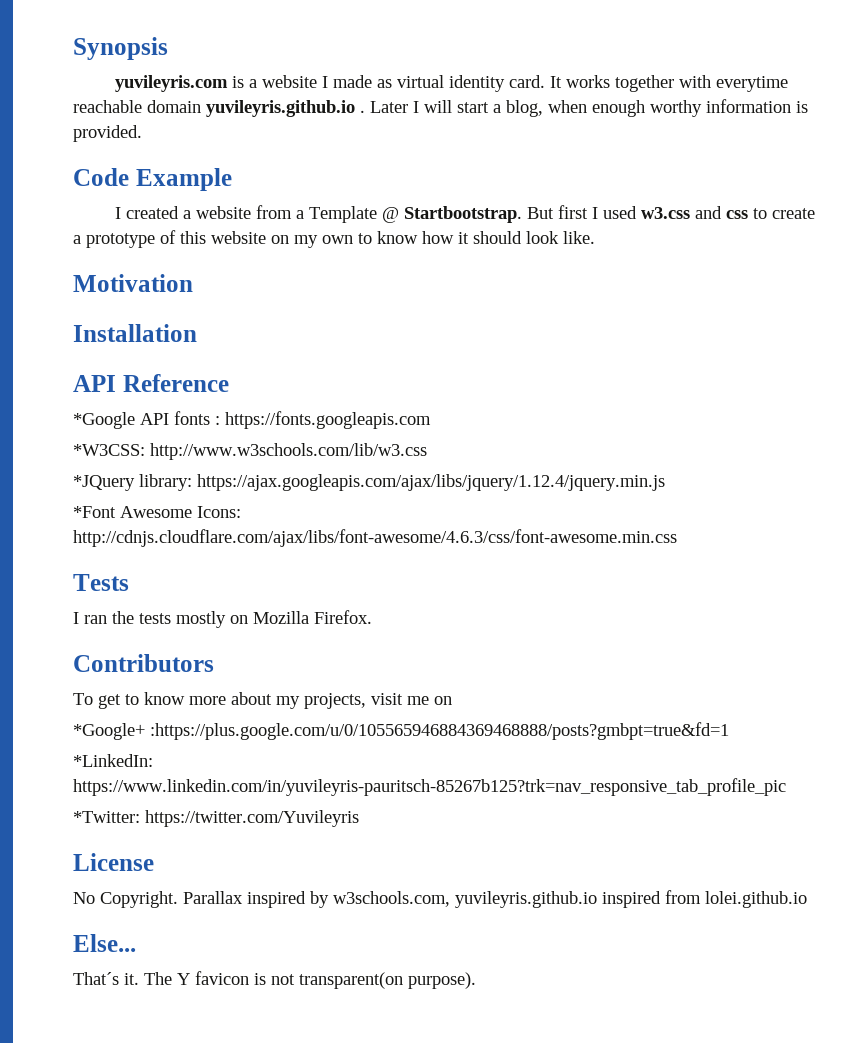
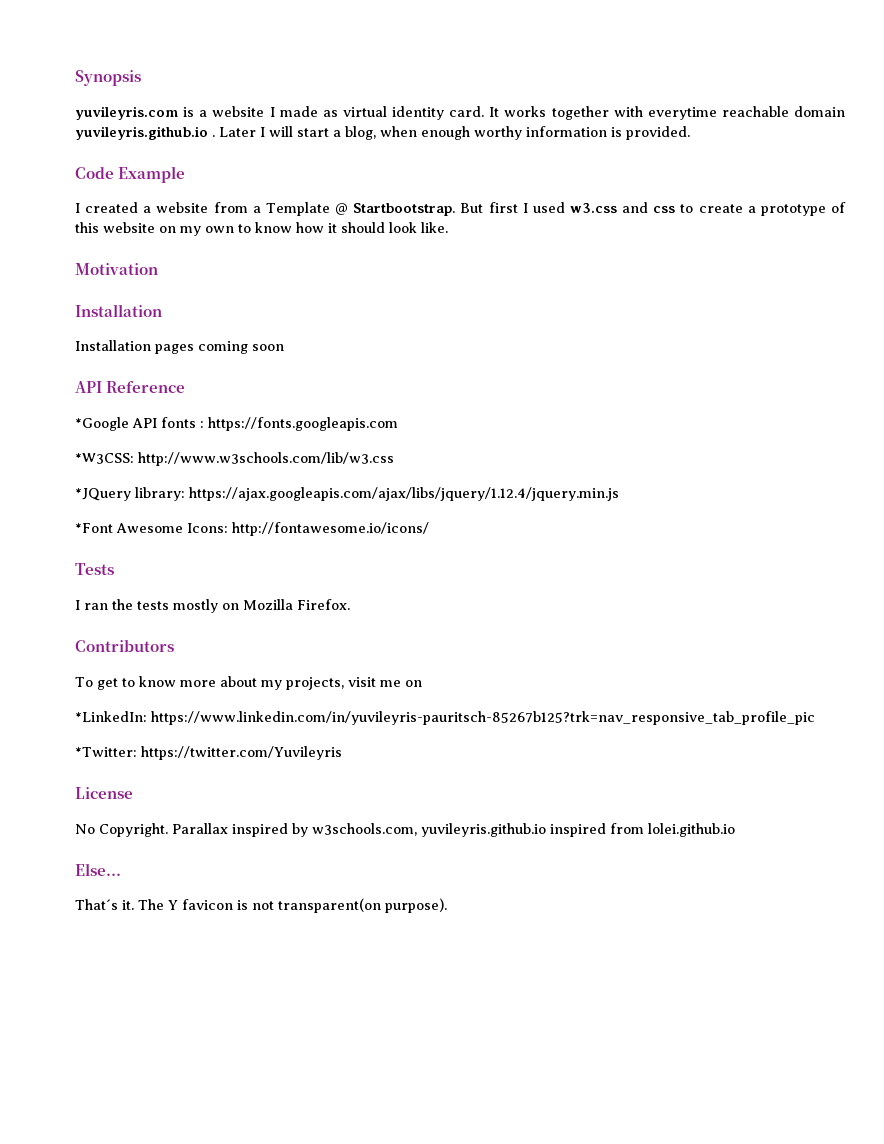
+ Installation pages coming soon
- *Font Awesome Icons: http://cdnjs.cloudflare.com/ajax/libs/font-awesome/4.6.3/css/font-awesome.min.css
+ *Font Awesome Icons: http://fontawesome.io/icons/
- *Google+ :https://plus.google.com/u/0/105565946884369468888/posts?gmbpt=true&fd=1

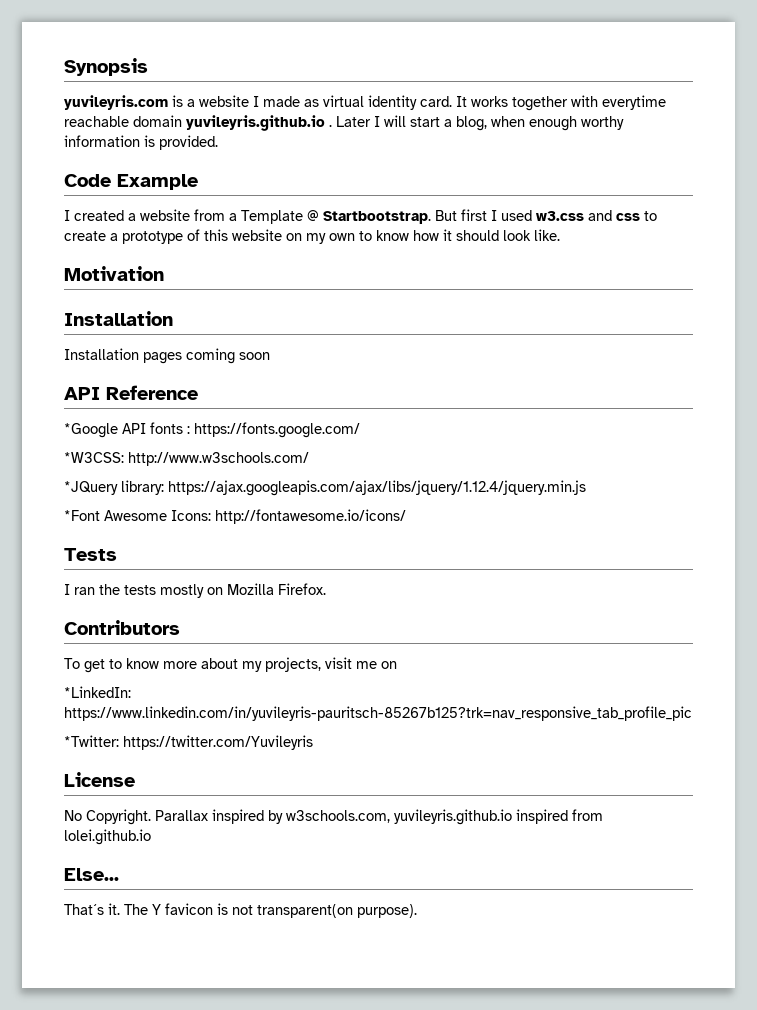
- *Google API fonts : https://fonts.googleapis.com
+ *Google API fonts : https://fonts.google.com/
- *W3CSS: http://www.w3schools.com/lib/w3.css
+ *W3CSS: http://www.w3schools.com/

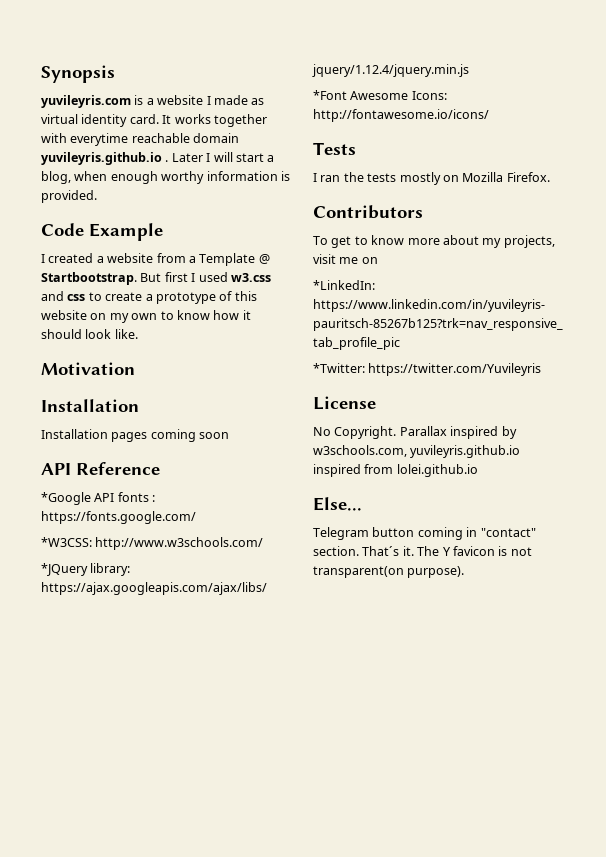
+ Telegram button coming in "contact" section.

